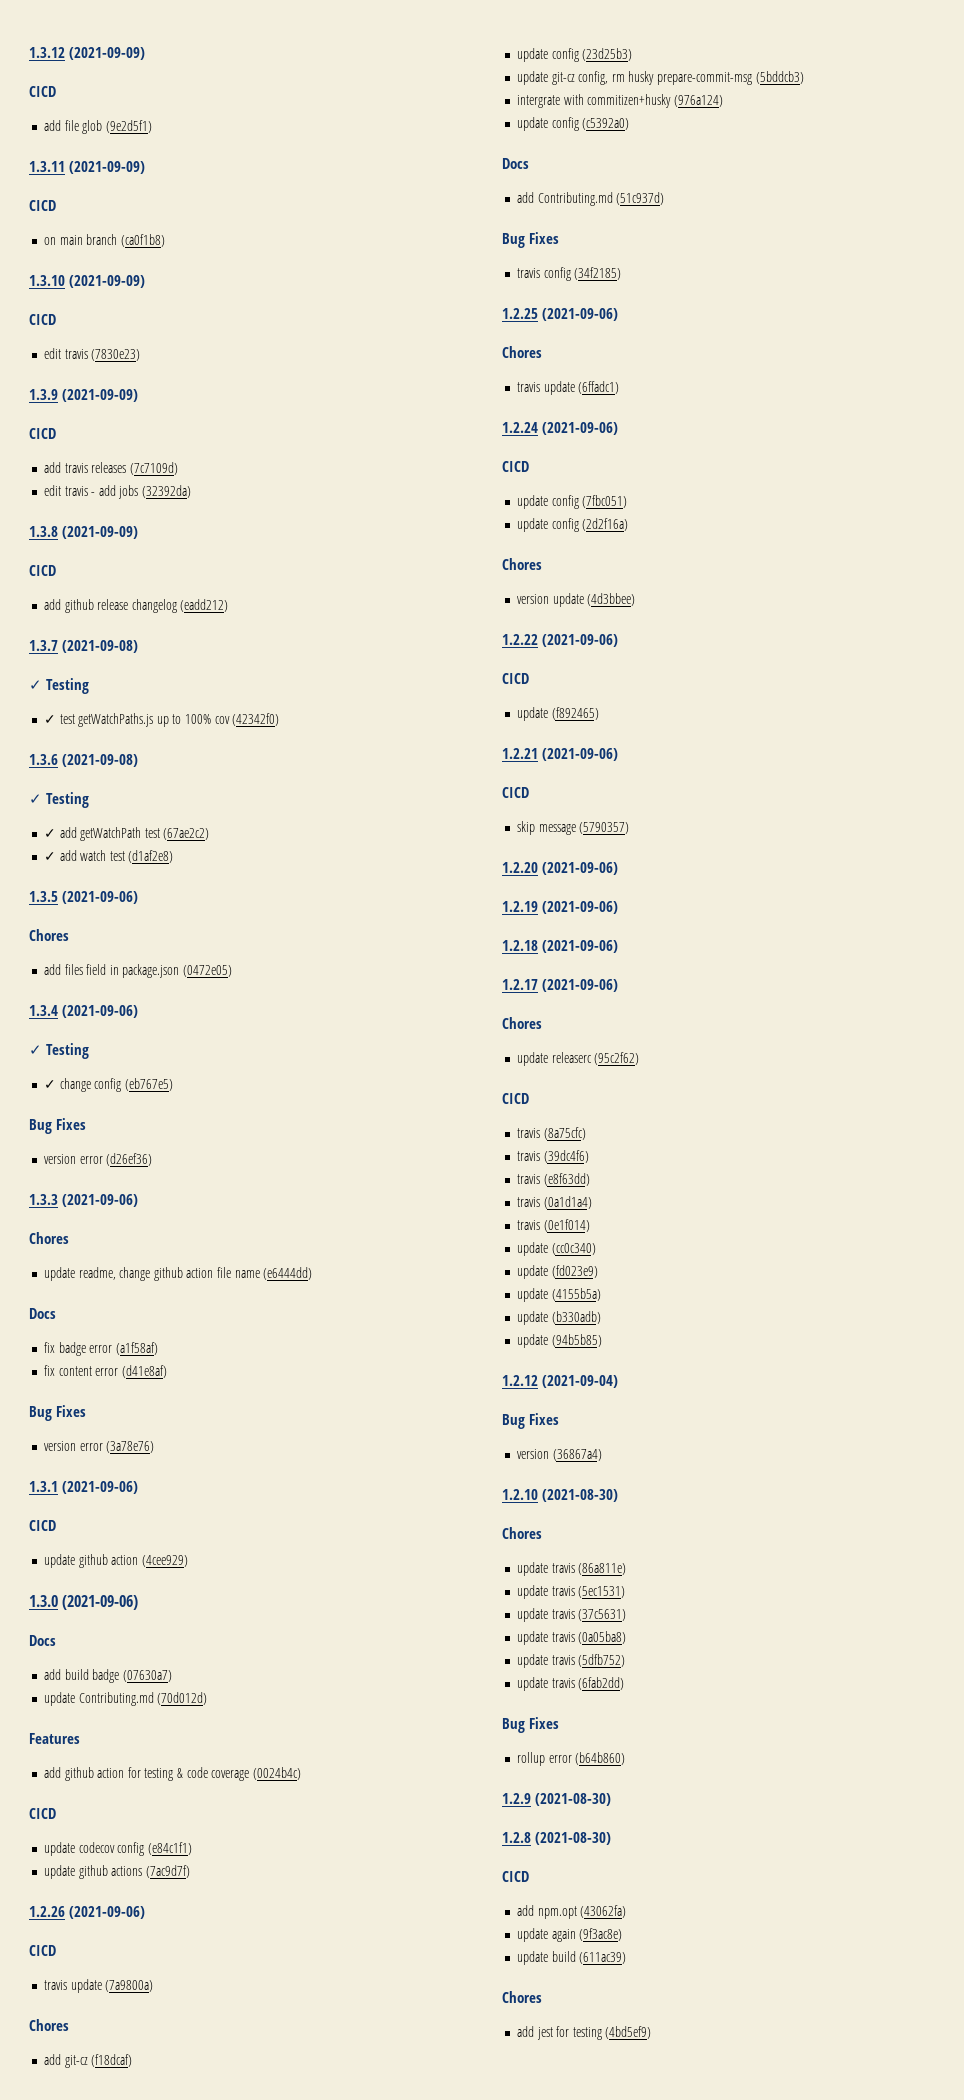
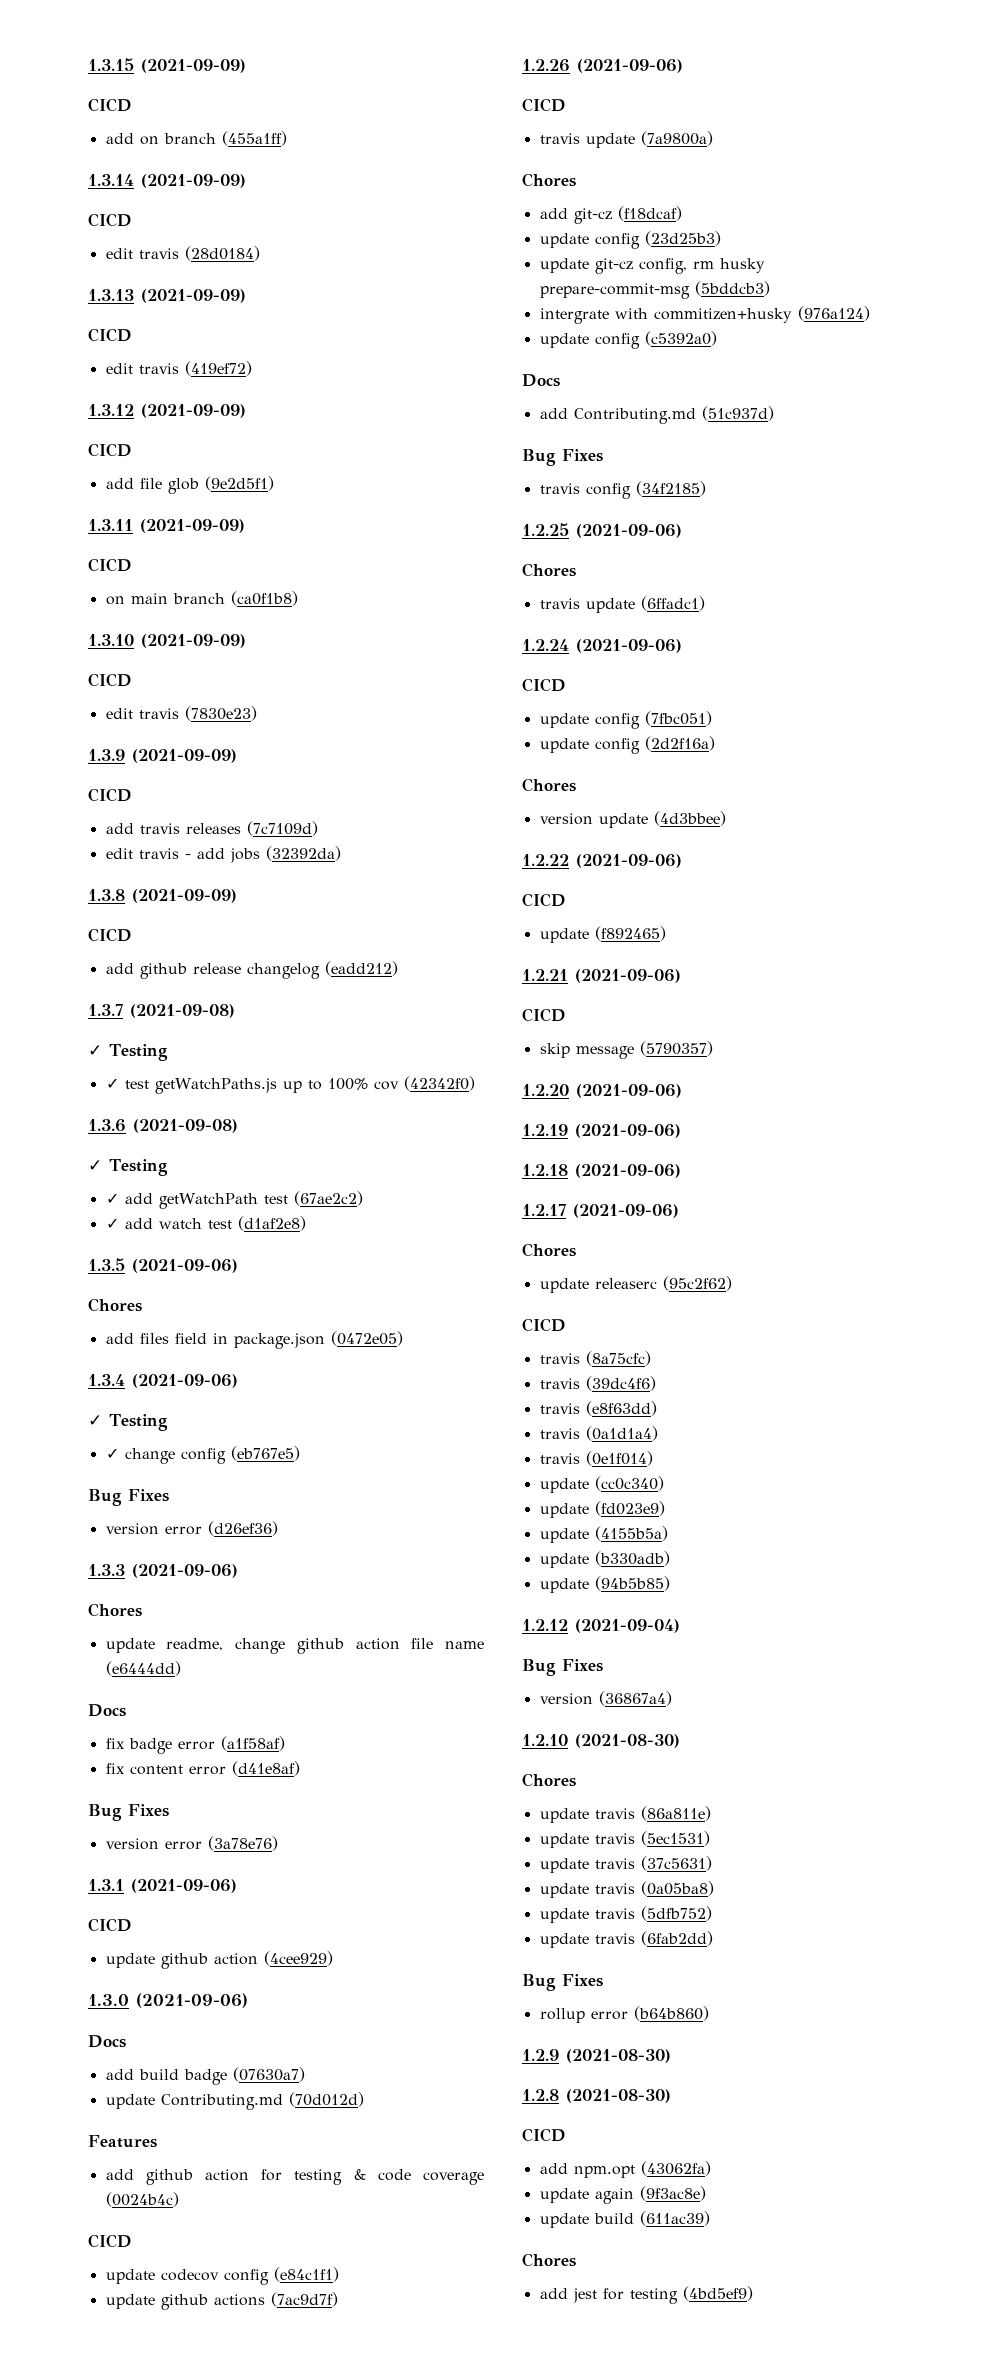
+ 1.3.15 (2021-09-09)
+ CICD
+ add on branch (455a1ff)
+ 1.3.14 (2021-09-09)
+ CICD
+ edit travis (28d0184)
+ 1.3.13 (2021-09-09)
+ CICD
+ edit travis (419ef72)

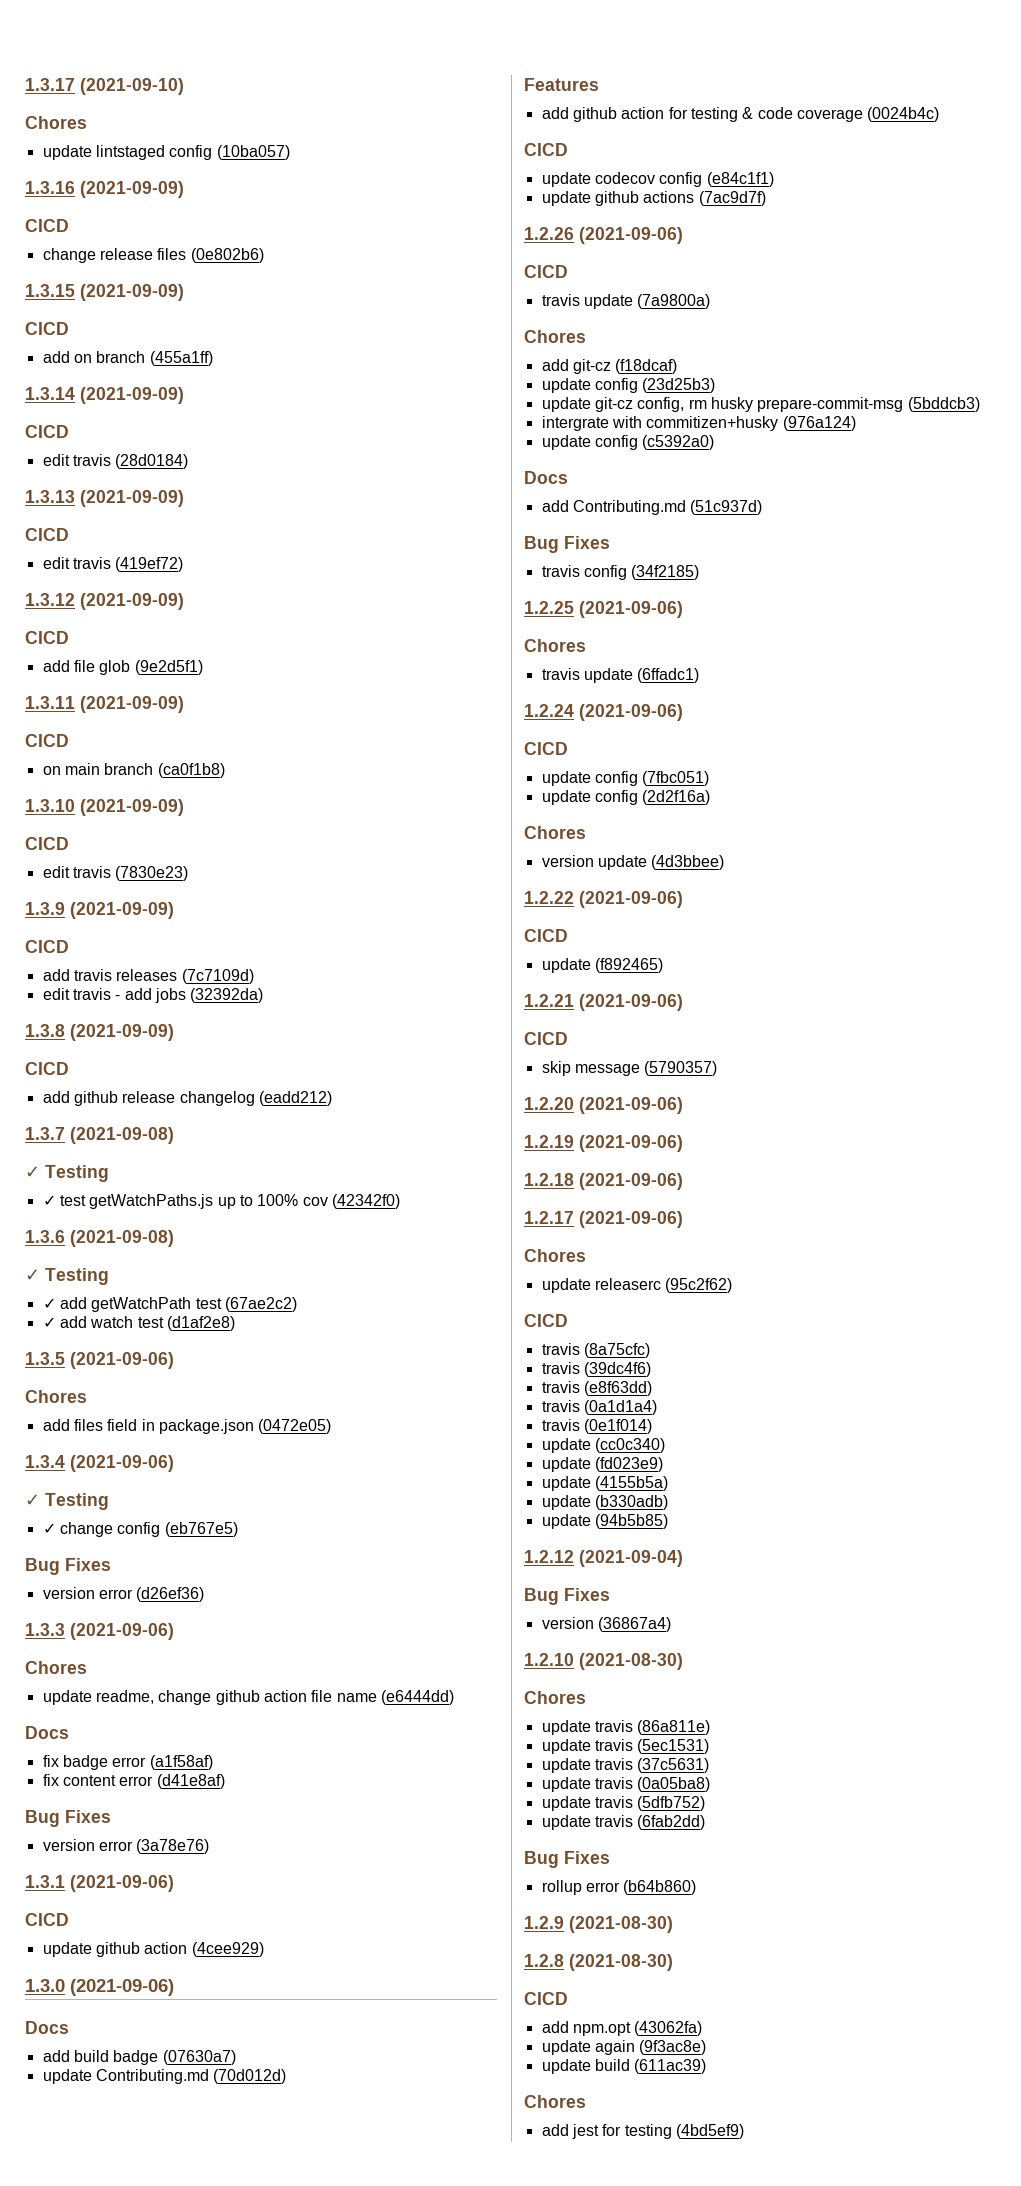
+ 1.3.17 (2021-09-10)
+ Chores
+ update lintstaged config (10ba057)
+ 1.3.16 (2021-09-09)
+ CICD
+ change release files (0e802b6)

